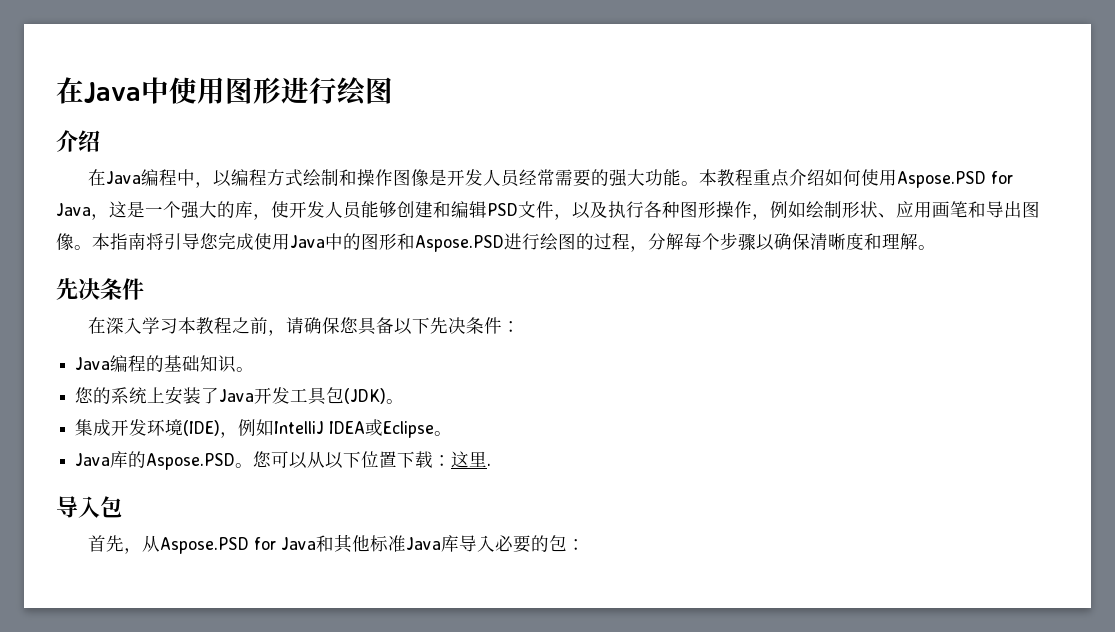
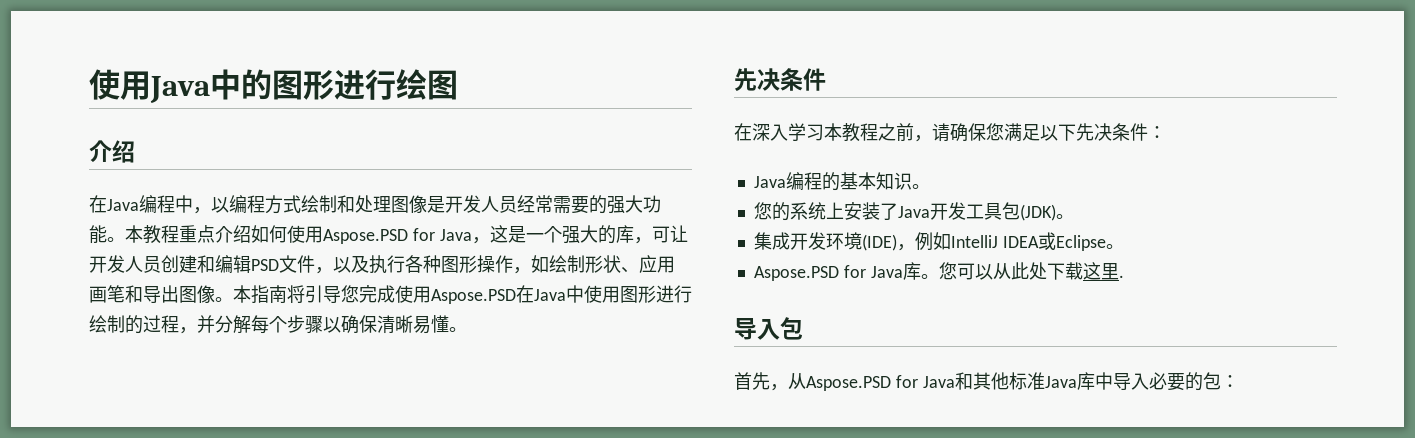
- 在Java中使用图形进行绘图
+ 使用Java中的图形进行绘图
- 在Java编程中，以编程方式绘制和操作图像是开发人员经常需要的强大功能。
+ 在Java编程中，以编程方式绘制和处理图像是开发人员经常需要的强大功能。
- 本教程重点介绍如何使用Aspose.PSD for Java，这是一个强大的库，使开发人员能够创建和编辑PSD文件，以及执行各种图形操作，例如绘制形状、应用画笔和导出图像。
+ 本教程重点介绍如何使用Aspose.PSD for Java，这是一个强大的库，可让开发人员创建和编辑PSD文件，以及执行各种图形操作，如绘制形状、应用画笔和导出图像。
- 本指南将引导您完成使用Java中的图形和Aspose.PSD进行绘图的过程，分解每个步骤以确保清晰度和理解。
+ 本指南将引导您完成使用Aspose.PSD在Java中使用图形进行绘制的过程，并分解每个步骤以确保清晰易懂。
- 在深入学习本教程之前，请确保您具备以下先决条件：
+ 在深入学习本教程之前，请确保您满足以下先决条件：
- Java编程的基础知识。
+ Java编程的基本知识。
- Java库的Aspose.PSD。您可以从以下位置下载：这里.
+ Aspose.PSD for Java库。您可以从此处下载这里.
- 首先，从Aspose.PSD for Java和其他标准Java库导入必要的包：
+ 首先，从Aspose.PSD for Java和其他标准Java库中导入必要的包：

